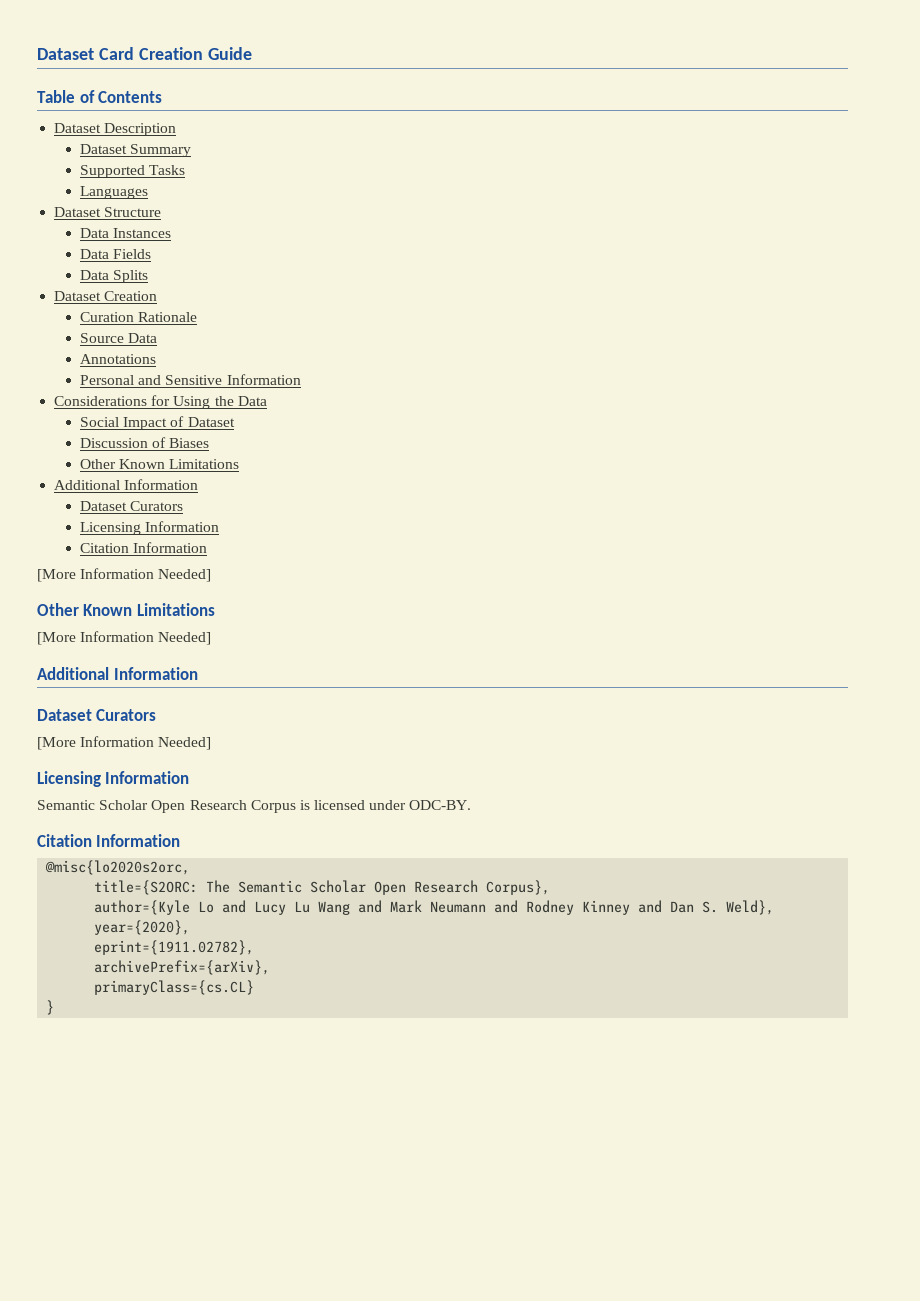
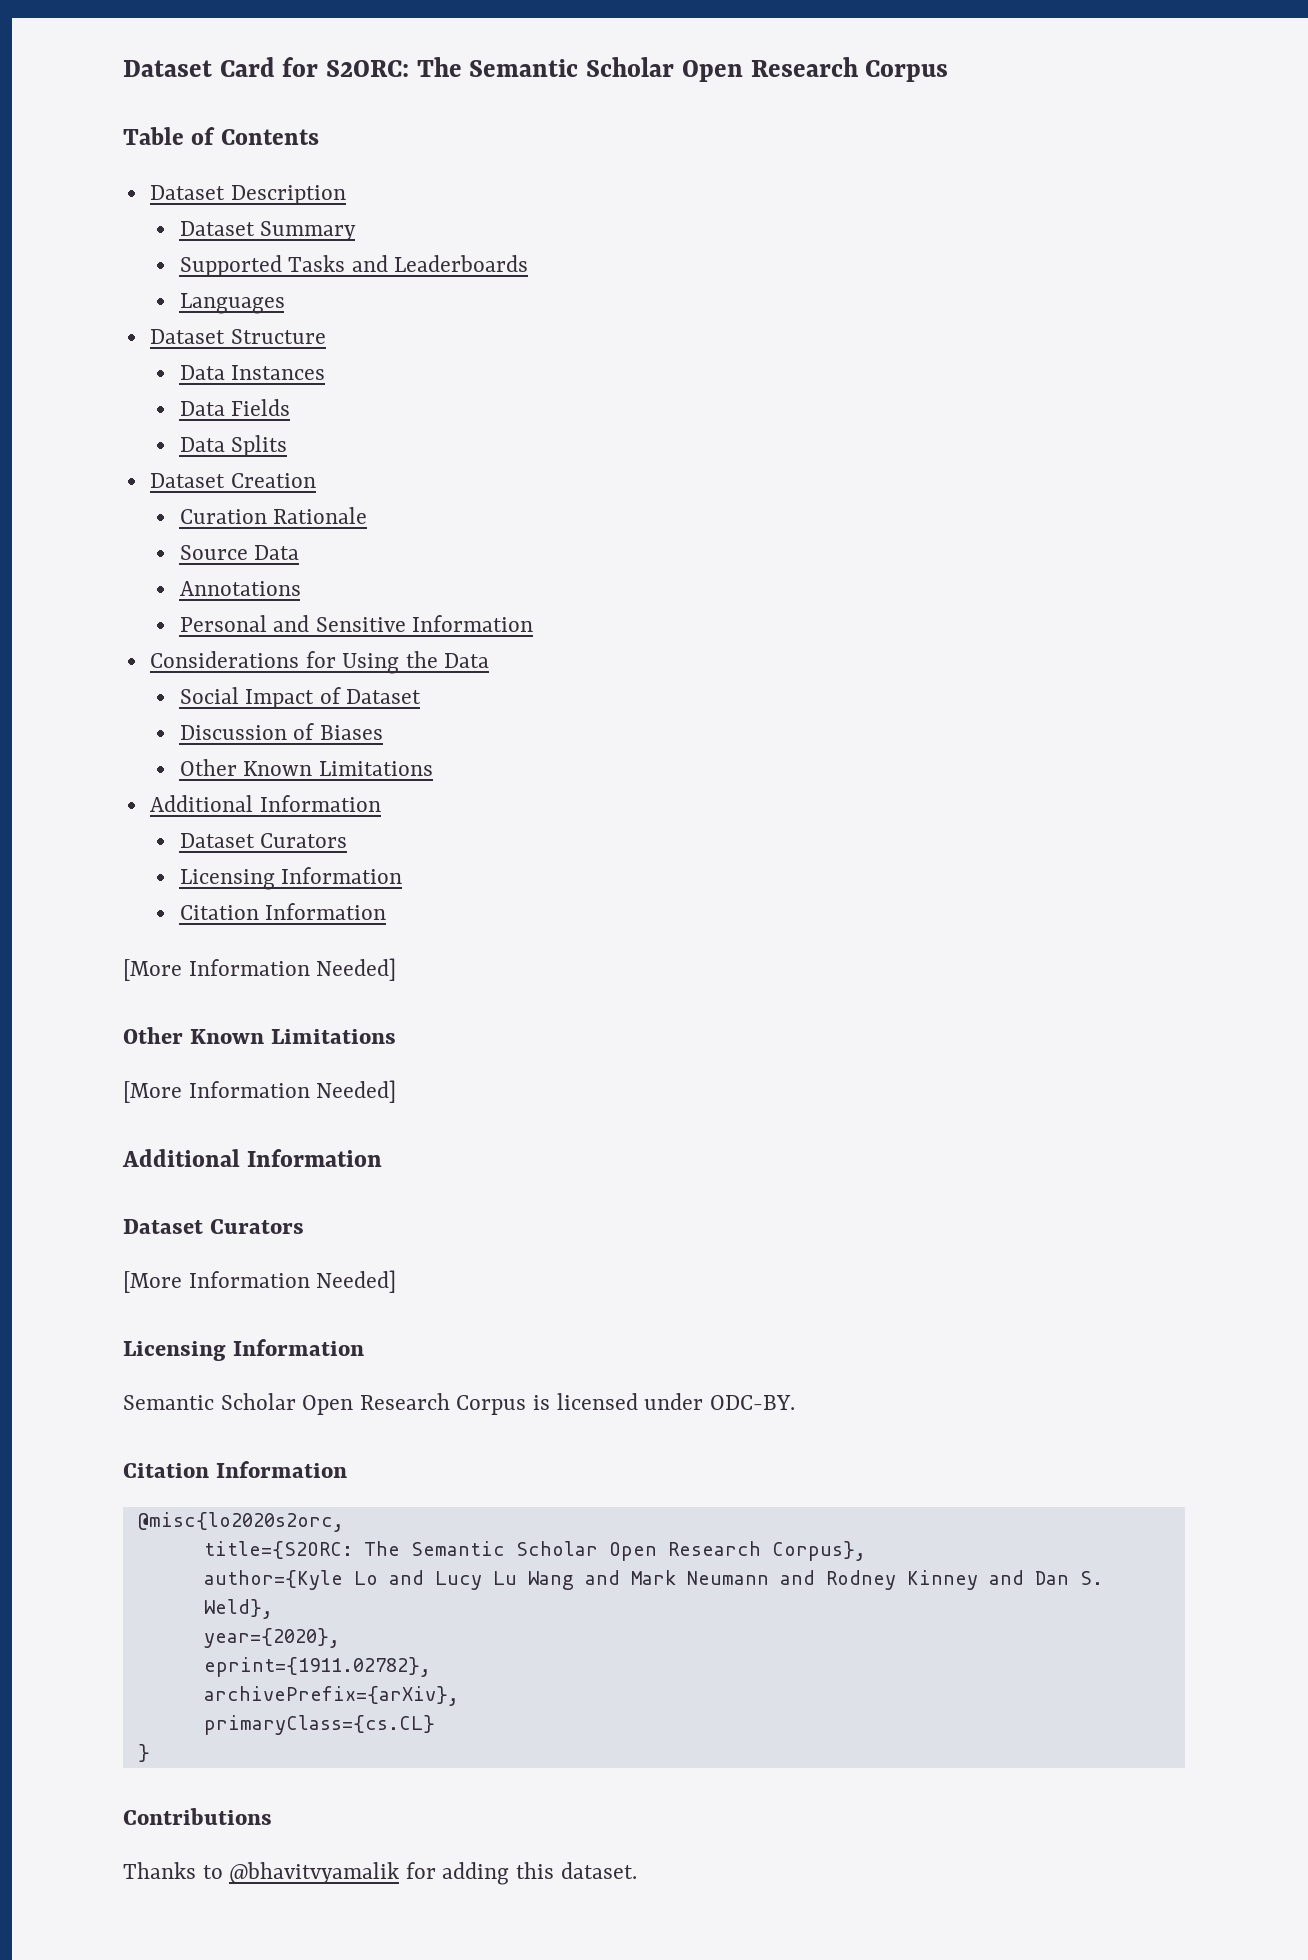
- Dataset Card Creation Guide
+ Dataset Card for S2ORC: The Semantic Scholar Open Research Corpus
- Supported Tasks
+ Supported Tasks and Leaderboards
+ Contributions
+ Thanks to @bhavitvyamalik for adding this dataset.

